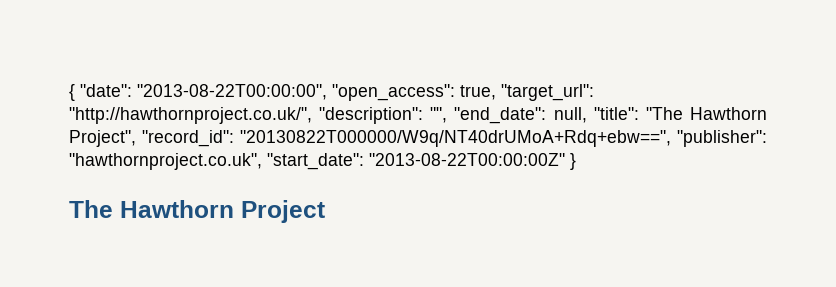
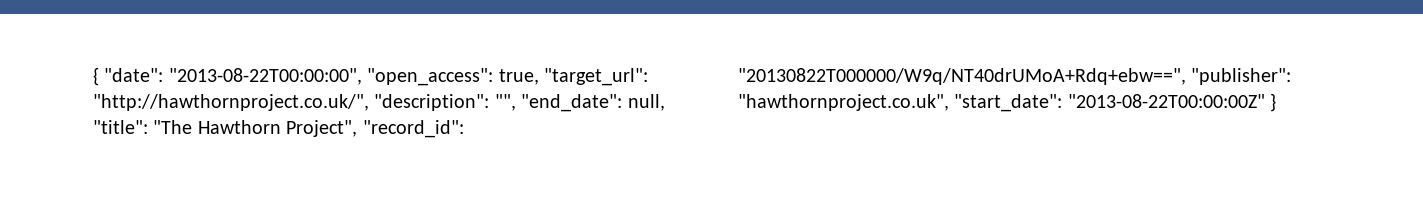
- The Hawthorn Project

